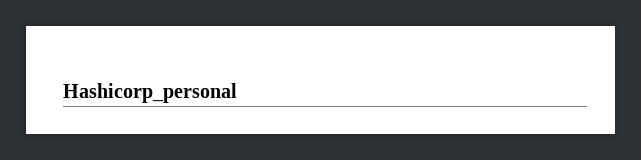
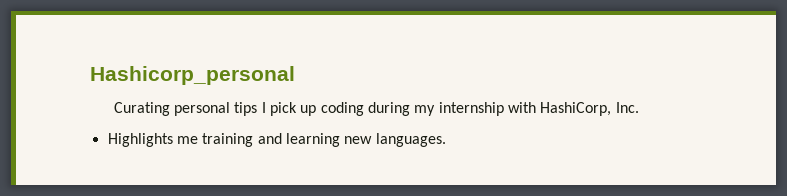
+ Curating personal tips I pick up coding during my internship with HashiCorp, Inc.
+ Highlights me training and learning new languages.

